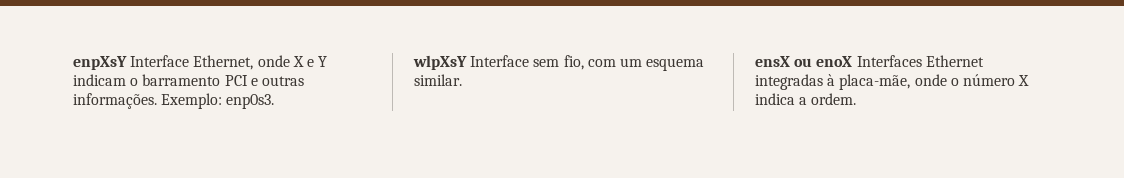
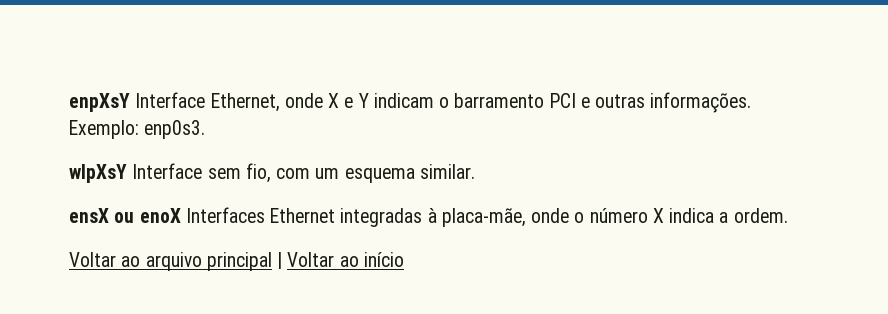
+ Voltar ao arquivo principal | Voltar ao início

